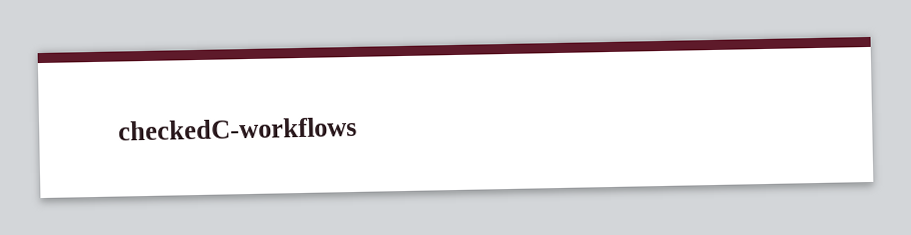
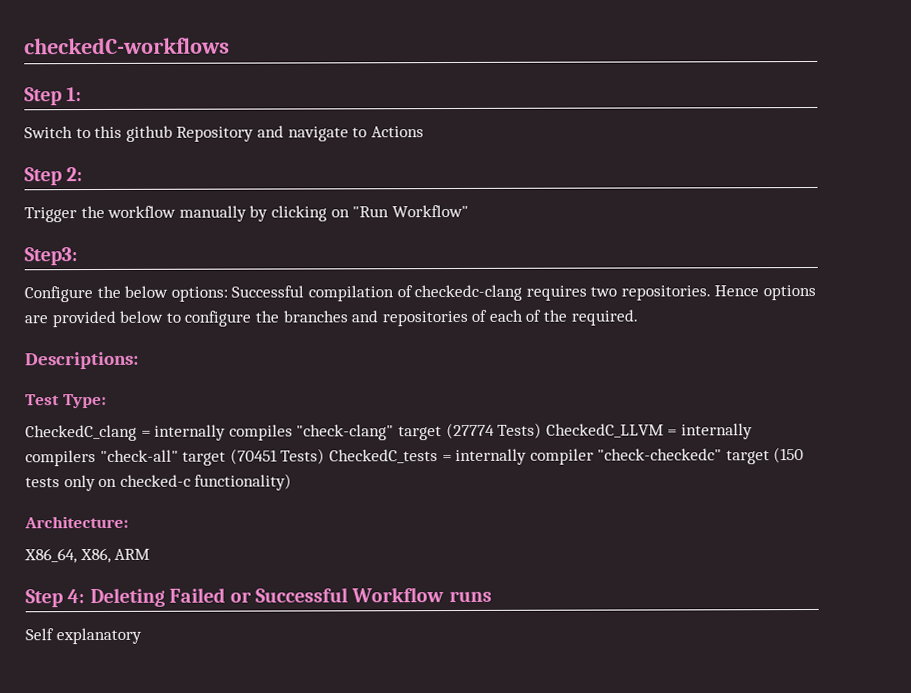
+ Step 1:
+ Switch to this github Repository and navigate to Actions
+ Step 2:
+ Trigger the workflow manually by clicking on "Run Workflow"
+ Step3:
+ Configure the below options: Successful compilation of checkedc-clang requires two repositories. Hence options are provided below to configure the branches and repositories of each of the required.
+ Descriptions:
+ Test Type:
+ CheckedC_clang = internally compiles "check-clang" target (27774 Tests) CheckedC_LLVM = internally compilers "check-all" target (70451 Tests) CheckedC_tests = internally compiler "check-checkedc" target (150 tests only on checked-c functionality)
+ Architecture:
+ X86_64, X86, ARM
+ Step 4: Deleting Failed or Successful Workflow runs
+ Self explanatory

